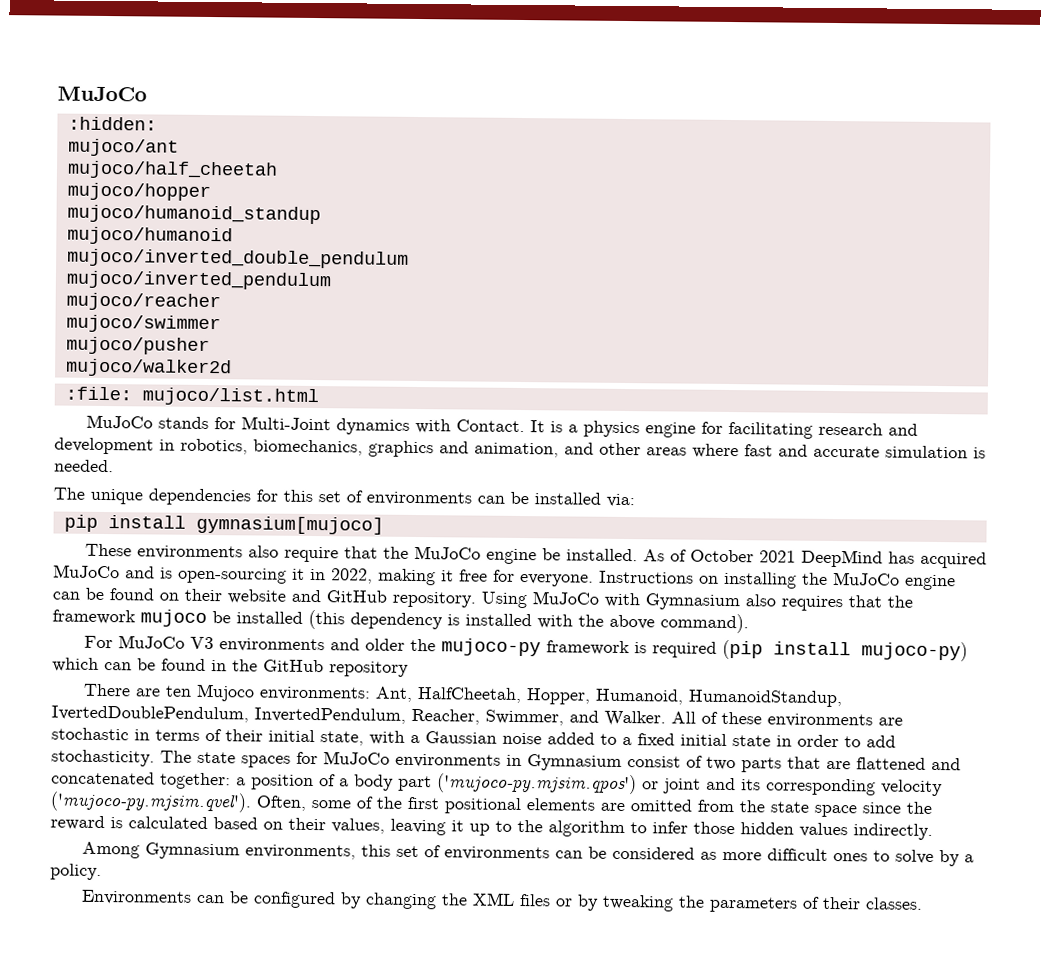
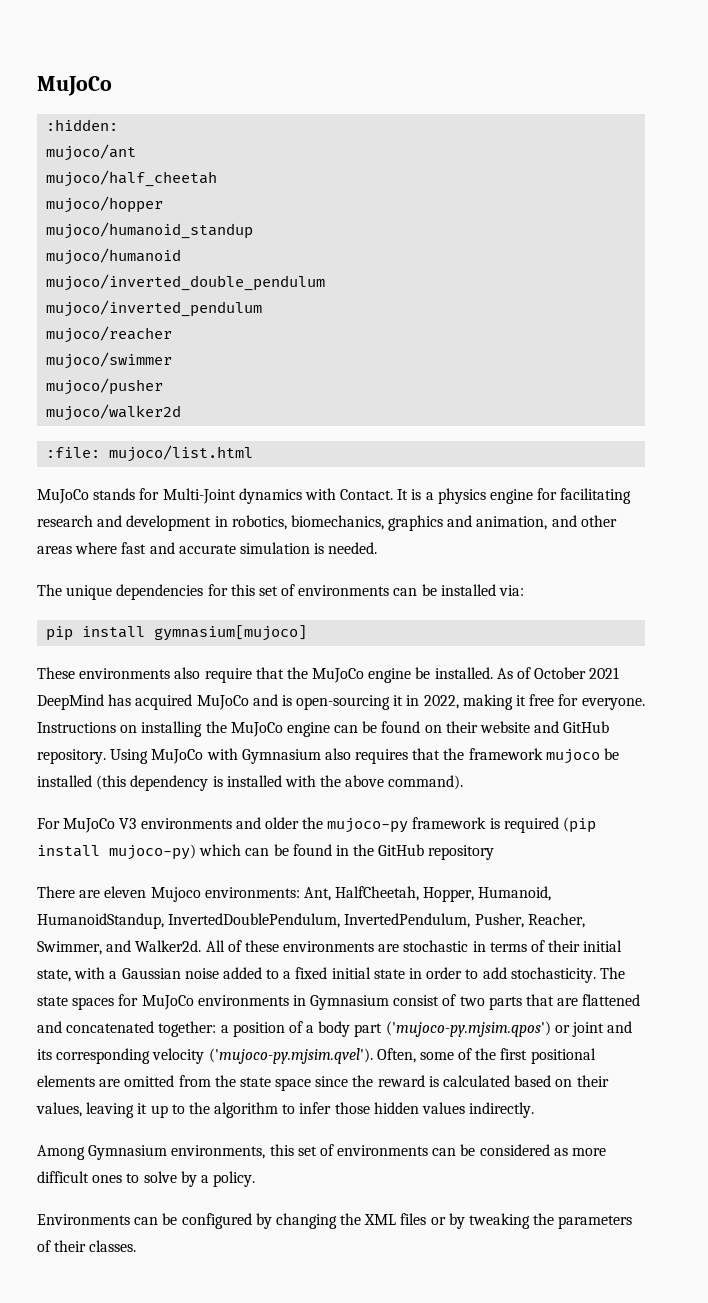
- There are ten Mujoco environments: Ant, HalfCheetah, Hopper, Humanoid, HumanoidStandup, IvertedDoublePendulum, InvertedPendulum, Reacher, Swimmer, and Walker.
+ There are eleven Mujoco environments: Ant, HalfCheetah, Hopper, Humanoid, HumanoidStandup, InvertedDoublePendulum, InvertedPendulum, Pusher, Reacher, Swimmer, and Walker2d.

